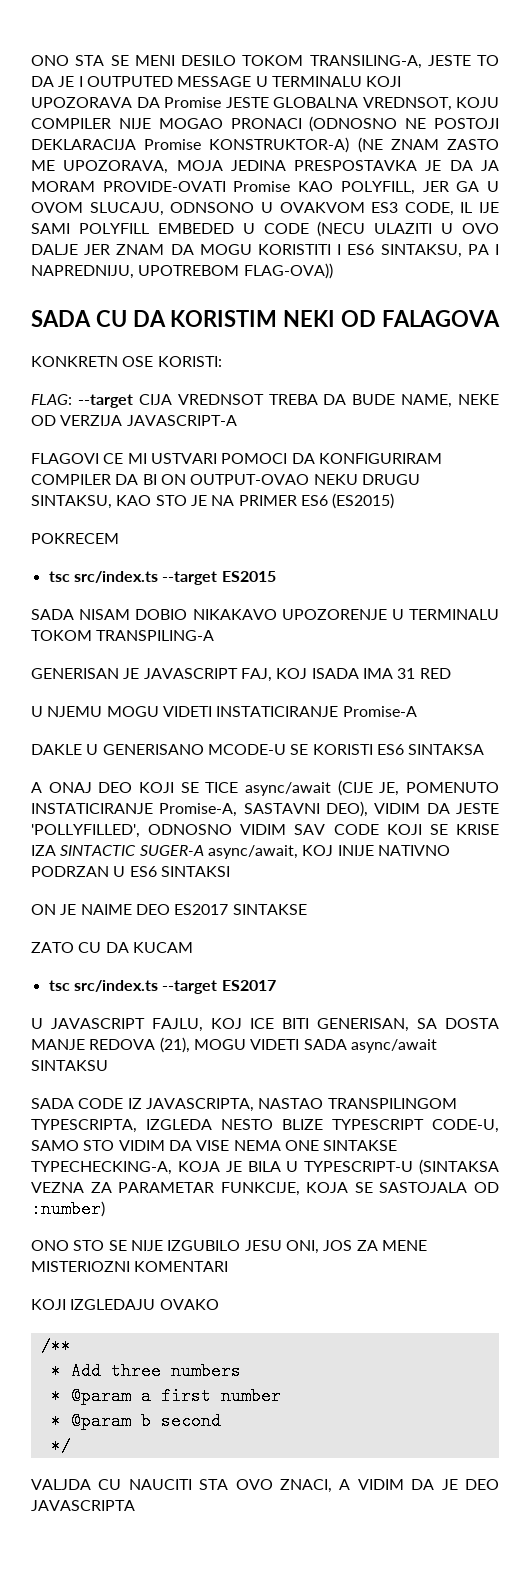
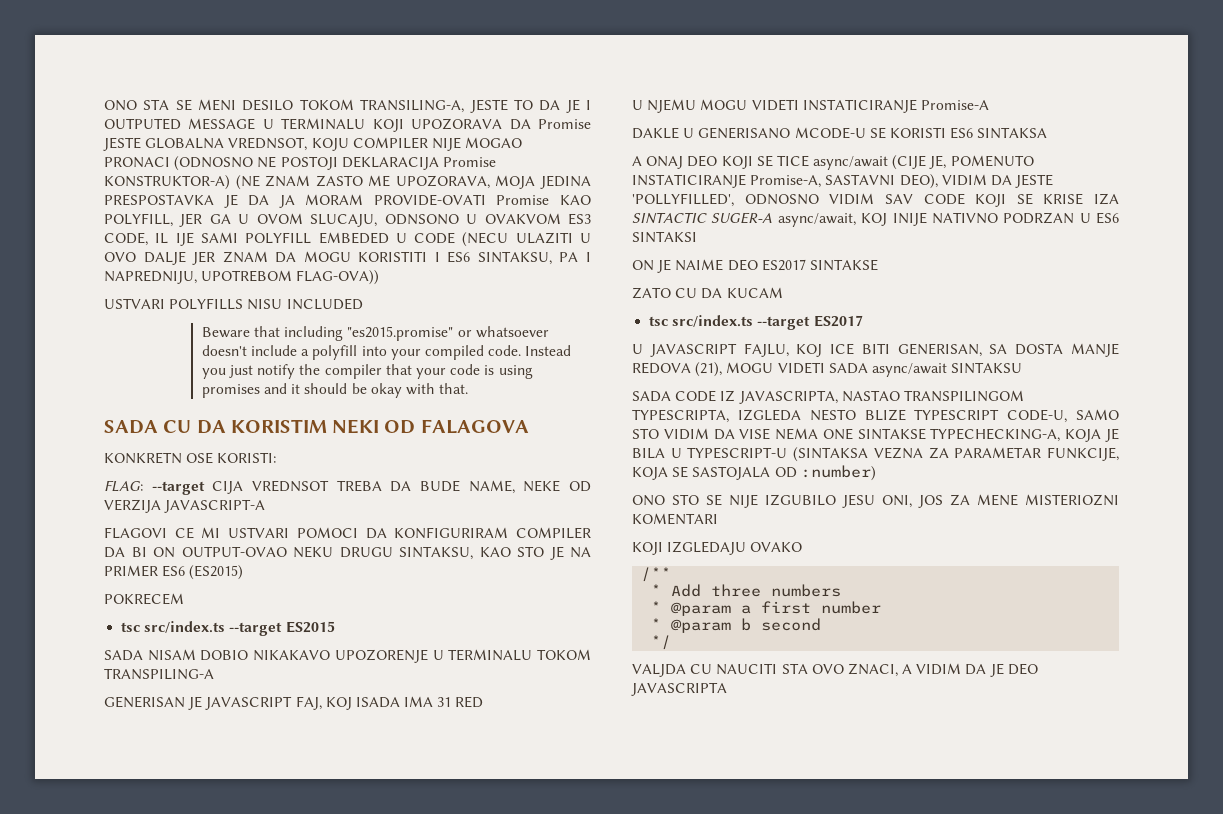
+ USTVARI POLYFILLS NISU INCLUDED
+ Beware that including "es2015.promise" or whatsoever doesn't include a polyfill into your compiled code. Instead you just notify the compiler that your code is using promises and it should be okay with that.

